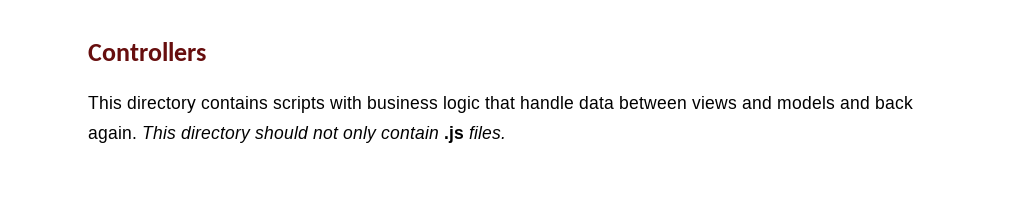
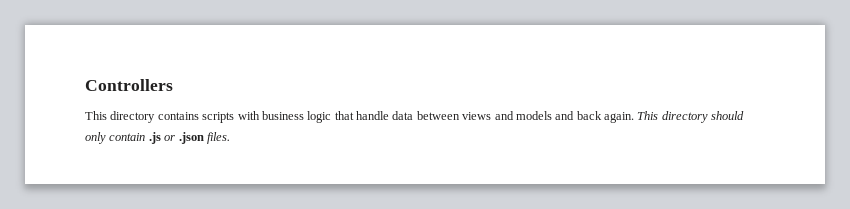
- This directory should not only contain .js files.
+ This directory should only contain .js or .json files.

